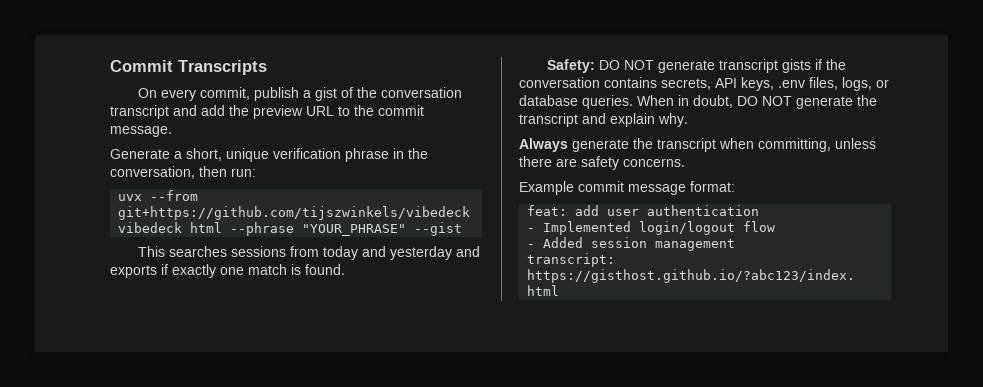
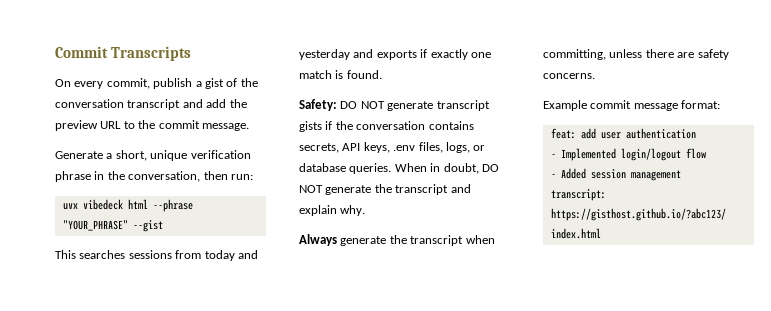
- uvx --from git+https://github.com/tijszwinkels/vibedeck vibedeck html --phrase "YOUR_PHRASE" --gist
+ uvx vibedeck html --phrase "YOUR_PHRASE" --gist

